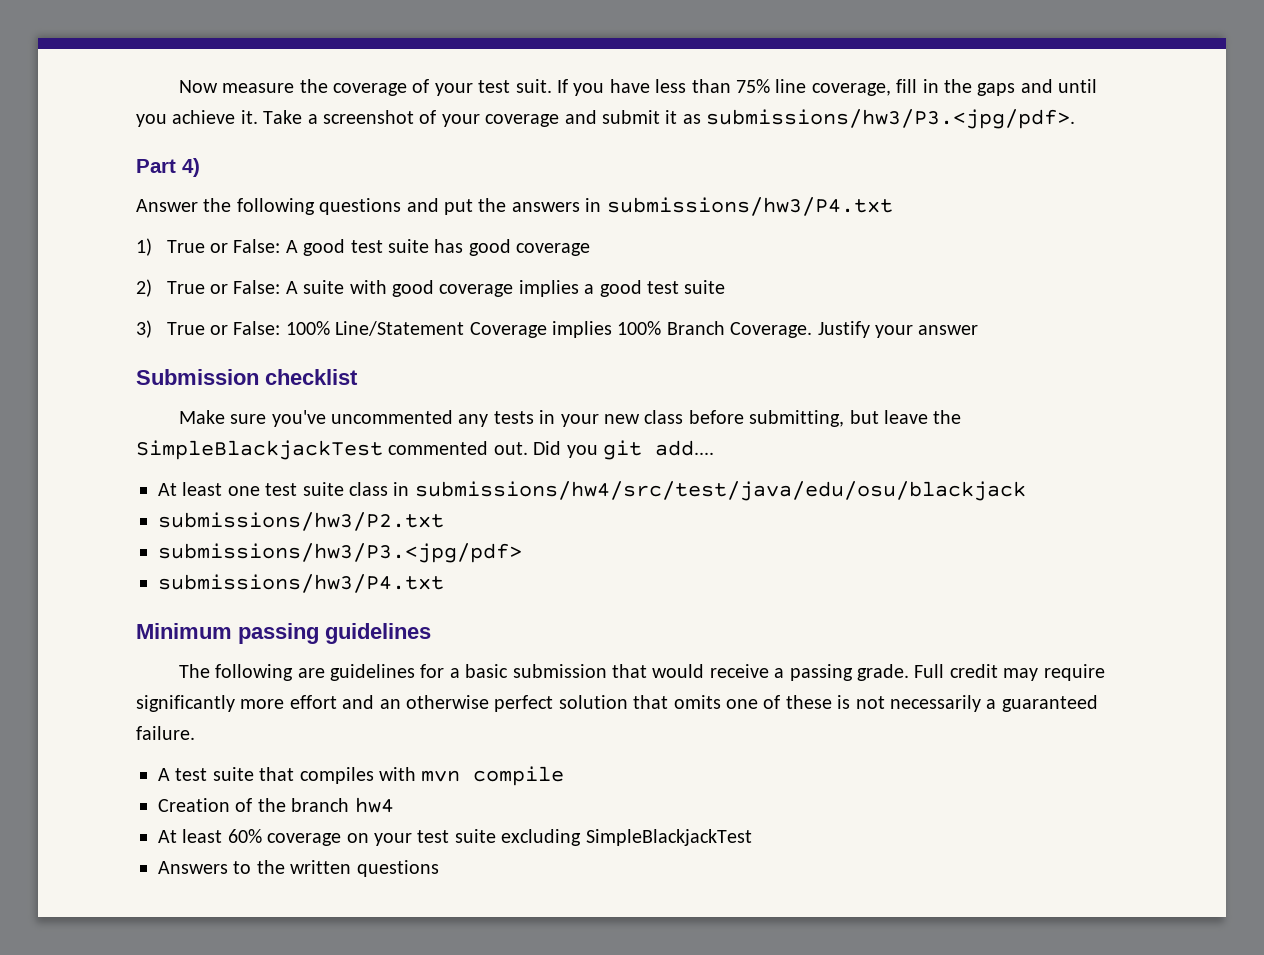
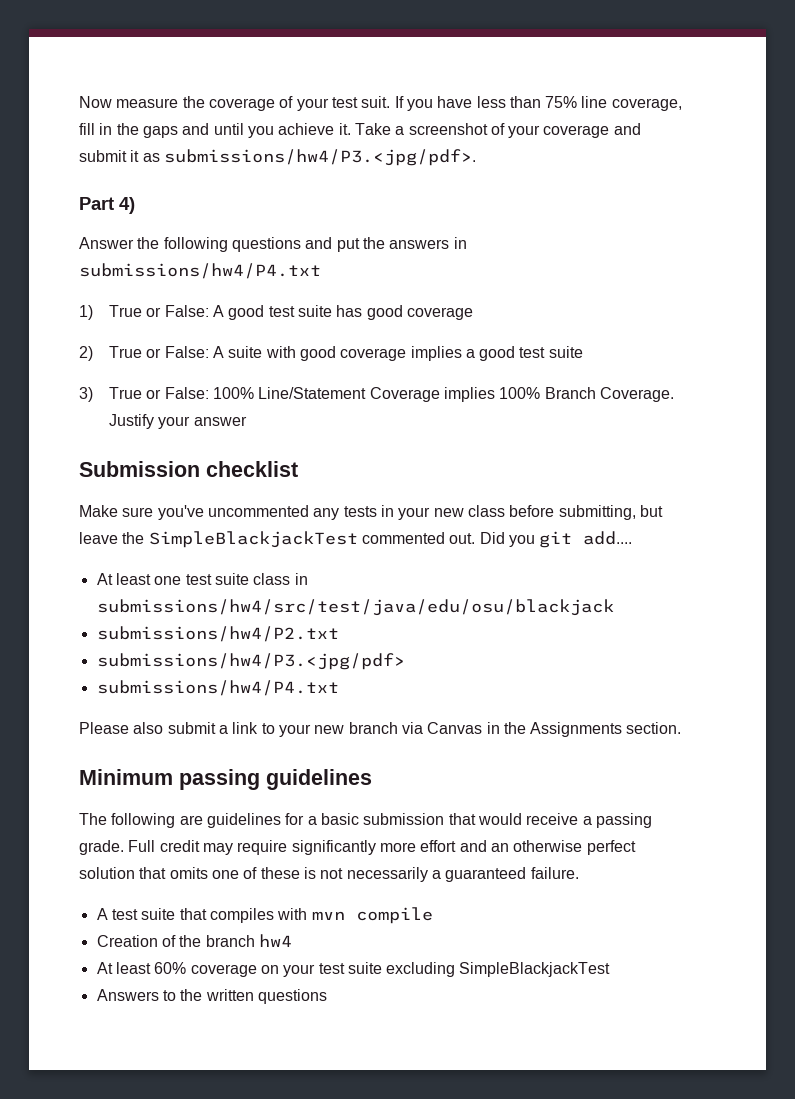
- Take a screenshot of your coverage and submit it as submissions/hw3/P3.<jpg/pdf>.
+ Take a screenshot of your coverage and submit it as submissions/hw4/P3.<jpg/pdf>.
- Answer the following questions and put the answers in submissions/hw3/P4.txt
+ Answer the following questions and put the answers in submissions/hw4/P4.txt
- submissions/hw3/P2.txt
- submissions/hw3/P3.<jpg/pdf>
- submissions/hw3/P4.txt
+ submissions/hw4/P2.txt
+ submissions/hw4/P3.<jpg/pdf>
+ submissions/hw4/P4.txt
+ Please also submit a link to your new branch via Canvas in the Assignments section.

